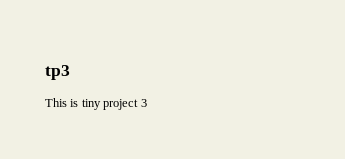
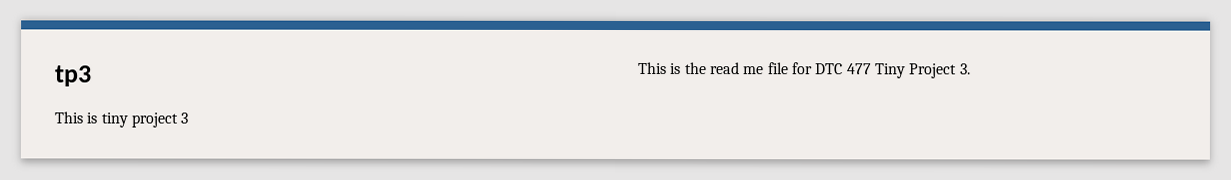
+ This is the read me file for DTC 477 Tiny Project 3.

